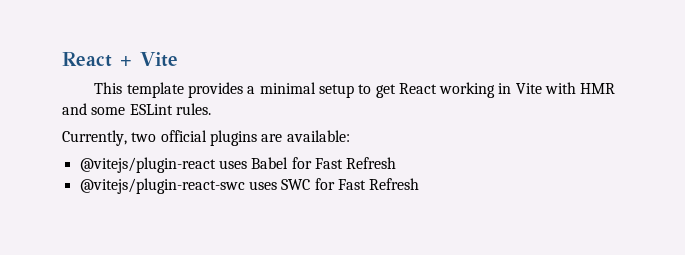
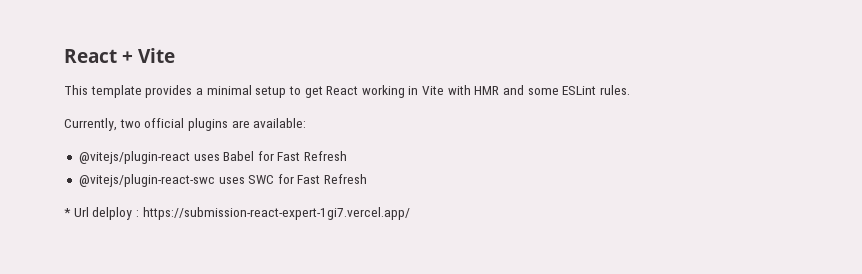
+ * Url delploy : https://submission-react-expert-1gi7.vercel.app/

